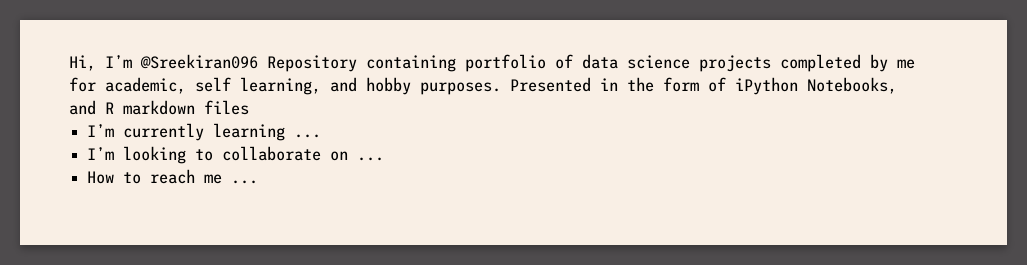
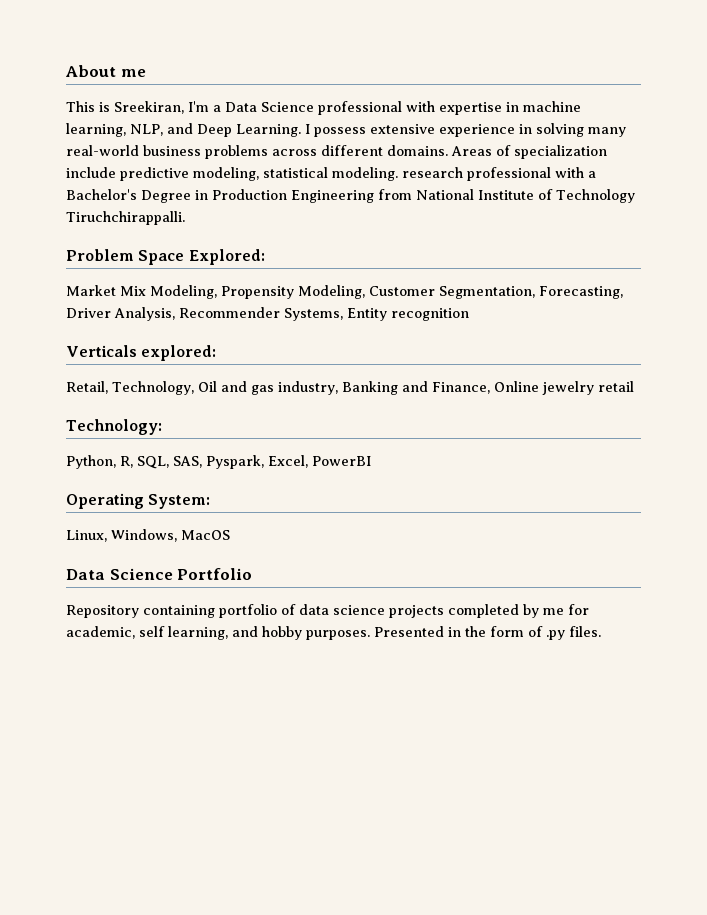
- Hi, I’m @Sreekiran096 Repository containing portfolio of data science projects completed by me for academic, self learning, and hobby purposes.
+ About me
+ This is Sreekiran, I'm a Data Science professional with expertise in machine learning, NLP, and Deep Learning. I possess extensive experience in solving many real-world business problems across different domains. Areas of specialization include predictive modeling, statistical modeling. research professional with a Bachelor's Degree in Production Engineering from National Institute of Technology Tiruchchirappalli.
+ Problem Space Explored:
+ Market Mix Modeling, Propensity Modeling, Customer Segmentation, Forecasting, Driver Analysis, Recommender Systems, Entity recognition
+ Verticals explored:
+ Retail, Technology, Oil and gas industry, Banking and Finance, Online jewelry retail
+ Technology:
+ Python, R, SQL, SAS, Pyspark, Excel, PowerBI
+ Operating System:
+ Linux, Windows, MacOS
+ Data Science Portfolio
+ Repository containing portfolio of data science projects completed by me for academic, self learning, and hobby purposes.
- Presented in the form of iPython Notebooks, and R markdown files
- I’m currently learning ...
- I’m looking to collaborate on ...
- How to reach me ...
+ Presented in the form of .py files.

